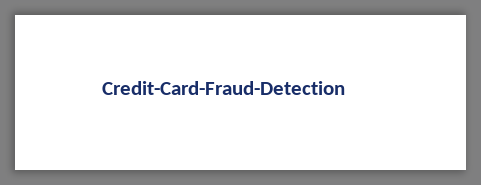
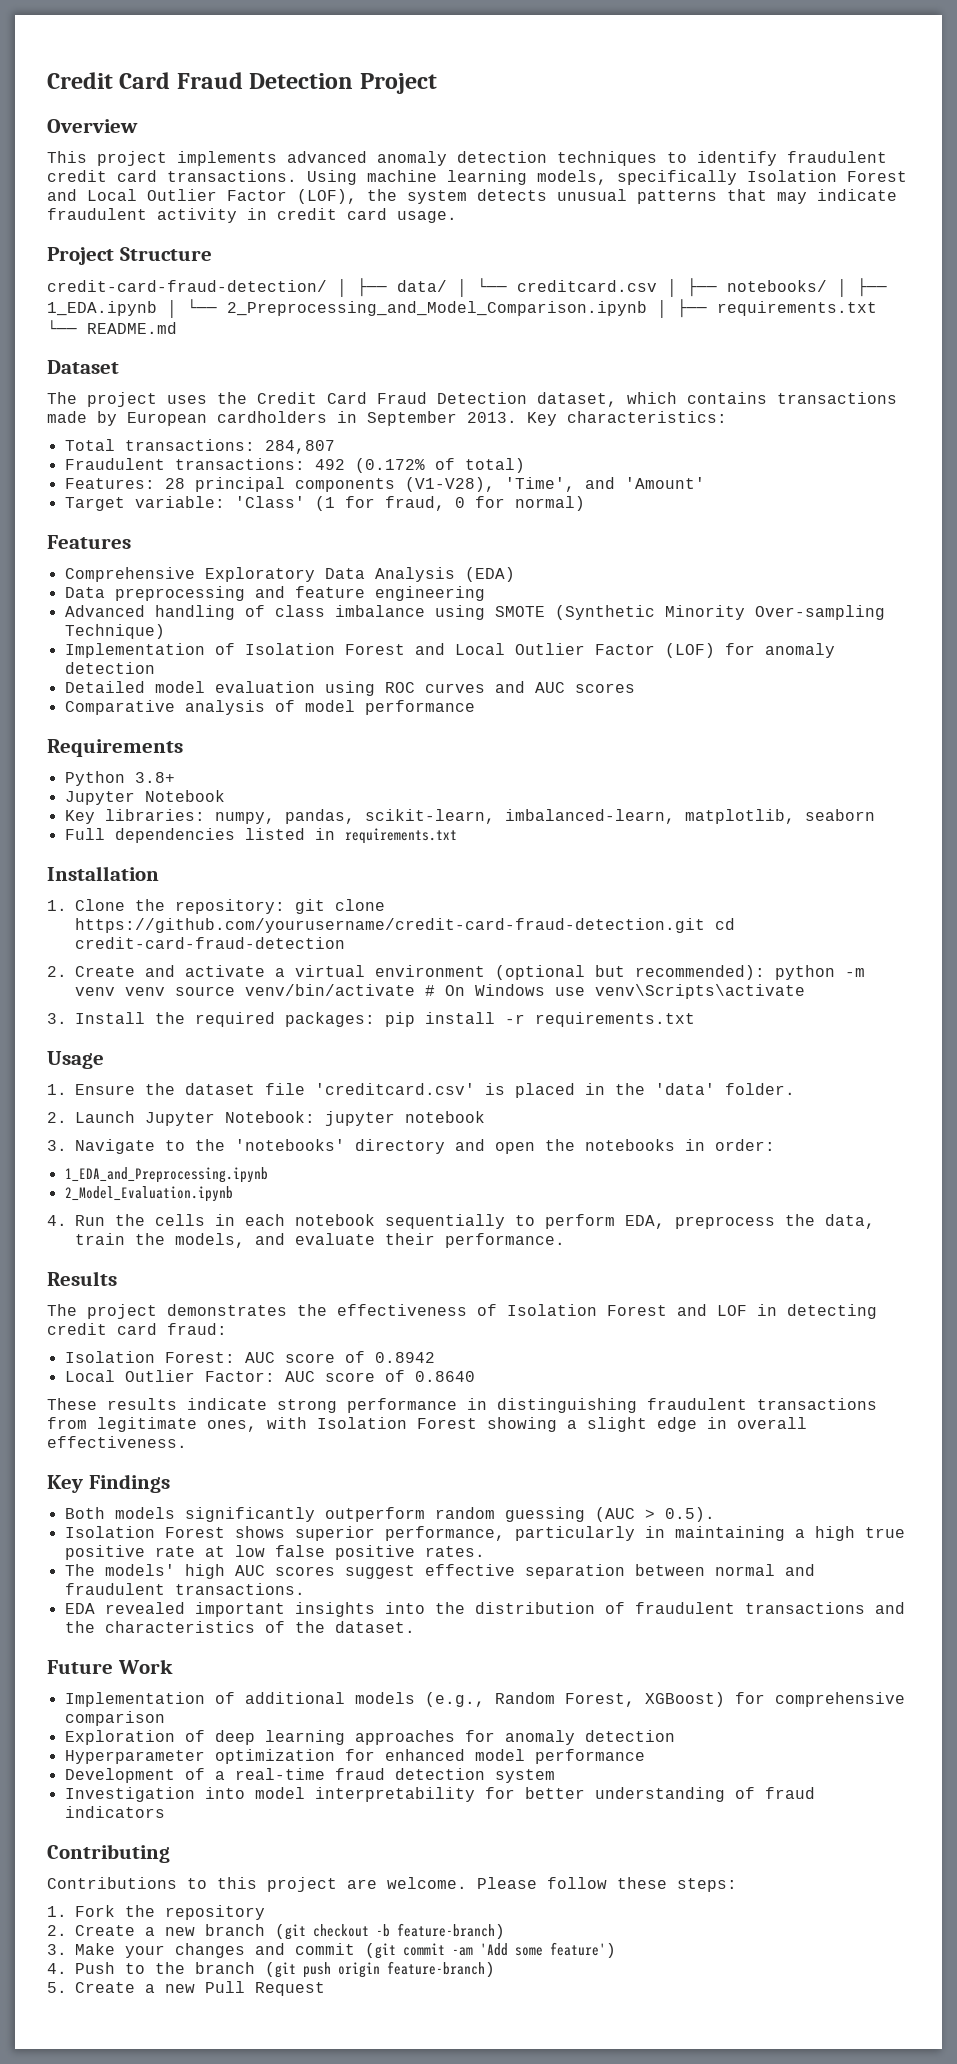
- Credit-Card-Fraud-Detection
+ Credit Card Fraud Detection Project
+ Overview
+ This project implements advanced anomaly detection techniques to identify fraudulent credit card transactions. Using machine learning models, specifically Isolation Forest and Local Outlier Factor (LOF), the system detects unusual patterns that may indicate fraudulent activity in credit card usage.
+ Project Structure
+ credit-card-fraud-detection/ │ ├── data/ │ └── creditcard.csv │ ├── notebooks/ │ ├── 1_EDA.ipynb │ └── 2_Preprocessing_and_Model_Comparison.ipynb │ ├── requirements.txt └── README.md
+ Dataset
+ The project uses the Credit Card Fraud Detection dataset, which contains transactions made by European cardholders in September 2013. Key characteristics:
+ Total transactions: 284,807
+ Fraudulent transactions: 492 (0.172% of total)
+ Features: 28 principal components (V1-V28), 'Time', and 'Amount'
+ Target variable: 'Class' (1 for fraud, 0 for normal)
+ Features
+ Comprehensive Exploratory Data Analysis (EDA)
+ Data preprocessing and feature engineering
+ Advanced handling of class imbalance using SMOTE (Synthetic Minority Over-sampling Technique)
+ Implementation of Isolation Forest and Local Outlier Factor (LOF) for anomaly detection
+ Detailed model evaluation using ROC curves and AUC scores
+ Comparative analysis of model performance
+ Requirements
+ Python 3.8+
+ Jupyter Notebook
+ Key libraries: numpy, pandas, scikit-learn, imbalanced-learn, matplotlib, seaborn
+ Full dependencies listed in requirements.txt
+ Installation
+ 1. Clone the repository: git clone https://github.com/yourusername/credit-card-fraud-detection.git cd credit-card-fraud-detection
+ 2. Create and activate a virtual environment (optional but recommended): python -m venv venv source venv/bin/activate # On Windows use venv\Scripts\activate
+ 3. Install the required packages: pip install -r requirements.txt
+ Usage
+ 1. Ensure the dataset file 'creditcard.csv' is placed in the 'data' folder.
+ 2. Launch Jupyter Notebook: jupyter notebook
+ 3. Navigate to the 'notebooks' directory and open the notebooks in order:
+ 1_EDA_and_Preprocessing.ipynb
+ 2_Model_Evaluation.ipynb
+ 4. Run the cells in each notebook sequentially to perform EDA, preprocess the data, train the models, and evaluate their performance.
+ Results
+ The project demonstrates the effectiveness of Isolation Forest and LOF in detecting credit card fraud:
+ Isolation Forest: AUC score of 0.8942
+ Local Outlier Factor: AUC score of 0.8640
+ These results indicate strong performance in distinguishing fraudulent transactions from legitimate ones, with Isolation Forest showing a slight edge in overall effectiveness.
+ Key Findings
+ Both models significantly outperform random guessing (AUC > 0.5).
+ Isolation Forest shows superior performance, particularly in maintaining a high true positive rate at low false positive rates.
+ The models' high AUC scores suggest effective separation between normal and fraudulent transactions.
+ EDA revealed important insights into the distribution of fraudulent transactions and the characteristics of the dataset.
+ Future Work
+ Implementation of additional models (e.g., Random Forest, XGBoost) for comprehensive comparison
+ Exploration of deep learning approaches for anomaly detection
+ Hyperparameter optimization for enhanced model performance
+ Development of a real-time fraud detection system
+ Investigation into model interpretability for better understanding of fraud indicators
+ Contributing
+ Contributions to this project are welcome. Please follow these steps:
+ 1. Fork the repository
+ 2. Create a new branch (git checkout -b feature-branch)
+ 3. Make your changes and commit (git commit -am 'Add some feature')
+ 4. Push to the branch (git push origin feature-branch)
+ 5. Create a new Pull Request

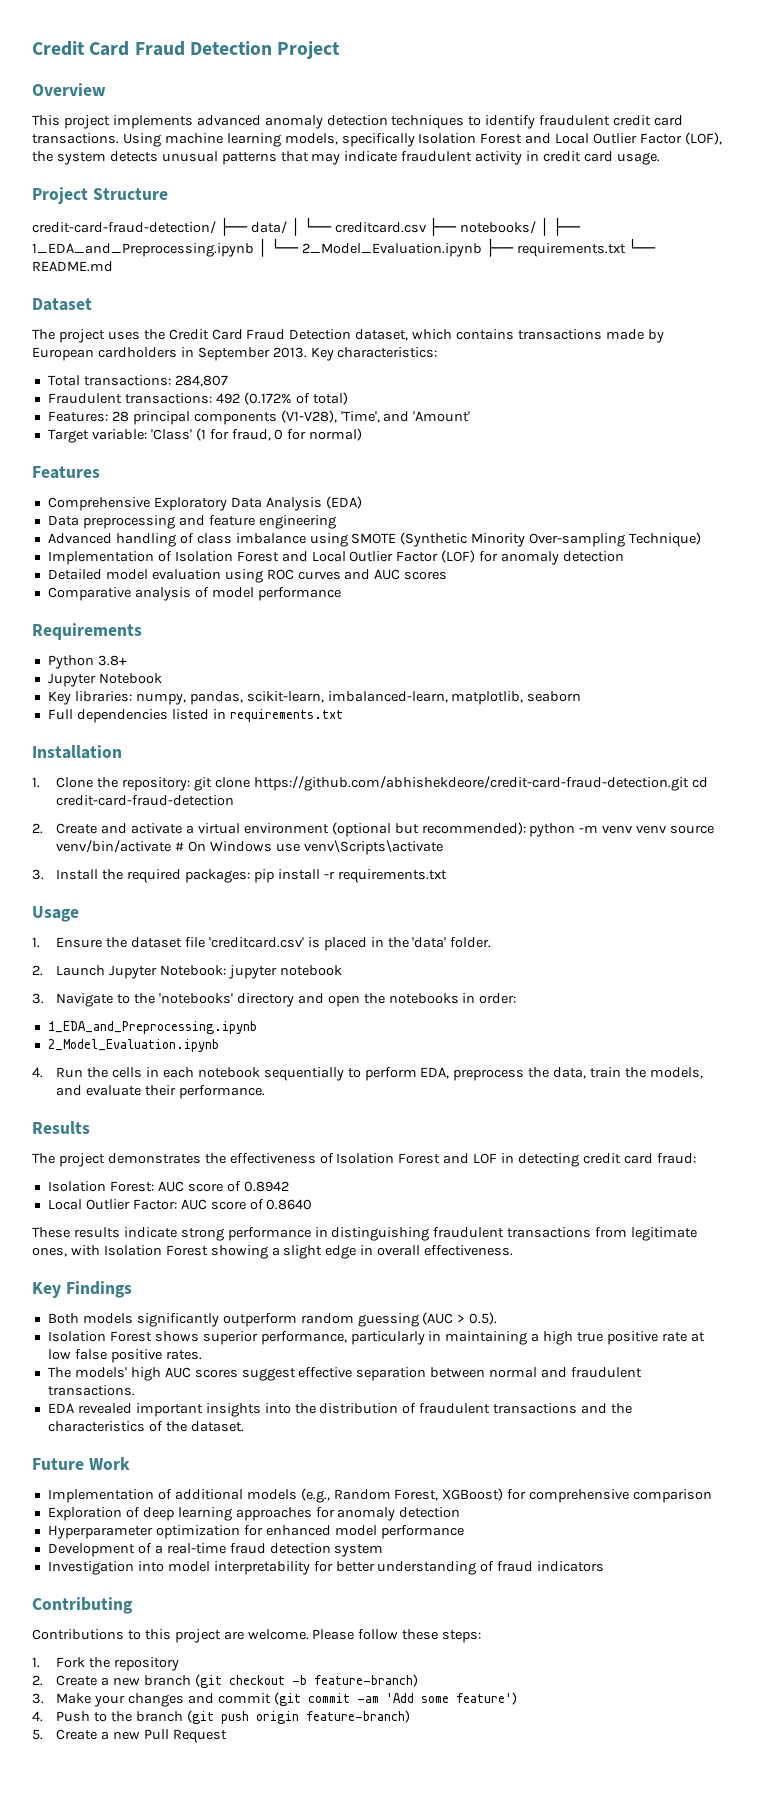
- credit-card-fraud-detection/ │ ├── data/ │ └── creditcard.csv │ ├── notebooks/ │ ├── 1_EDA.ipynb │ └── 2_Preprocessing_and_Model_Comparison.ipynb │ ├── requirements.txt └── README.md
+ credit-card-fraud-detection/ ├── data/ │ └── creditcard.csv ├── notebooks/ │ ├── 1_EDA_and_Preprocessing.ipynb │ └── 2_Model_Evaluation.ipynb ├── requirements.txt └── README.md
- 1. Clone the repository: git clone https://github.com/yourusername/credit-card-fraud-detection.git cd credit-card-fraud-detection
+ 1. Clone the repository: git clone https://github.com/abhishekdeore/credit-card-fraud-detection.git cd credit-card-fraud-detection

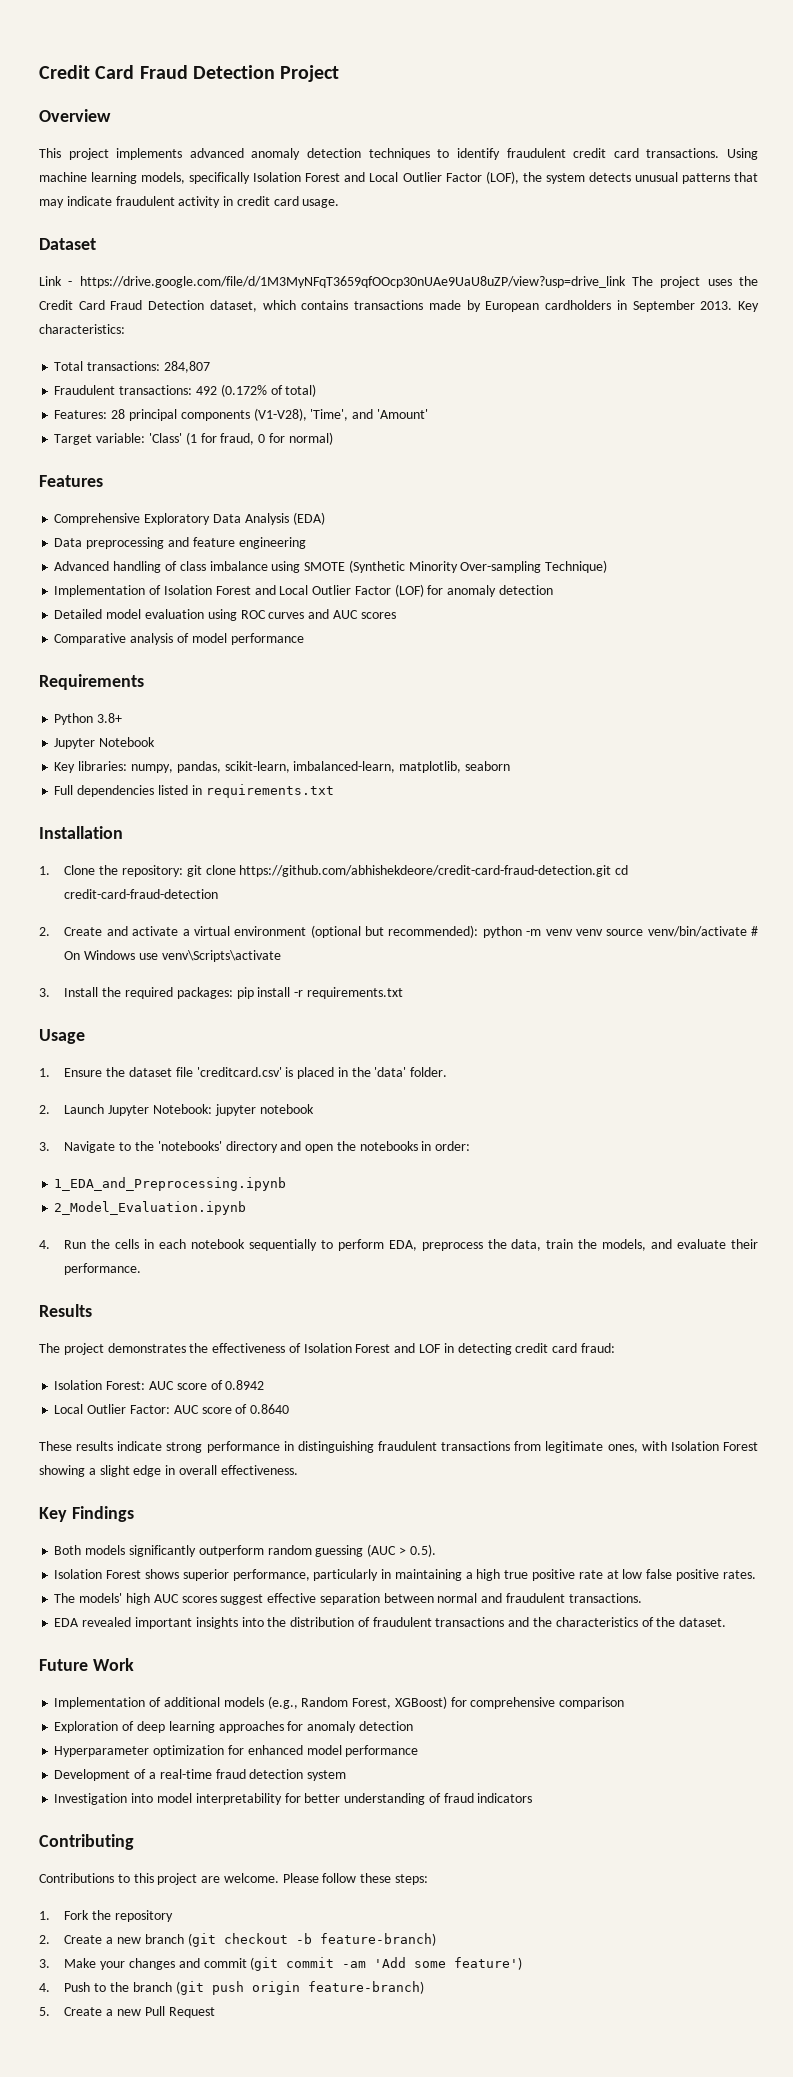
- Project Structure
- credit-card-fraud-detection/ ├── data/ │ └── creditcard.csv ├── notebooks/ │ ├── 1_EDA_and_Preprocessing.ipynb │ └── 2_Model_Evaluation.ipynb ├── requirements.txt └── README.md
  Dataset
- The project uses the Credit Card Fraud Detection dataset, which contains transactions made by European cardholders in September 2013.
+ Link - https://drive.google.com/file/d/1M3MyNFqT3659qfOOcp30nUAe9UaU8uZP/view?usp=drive_link The project uses the Credit Card Fraud Detection dataset, which contains transactions made by European cardholders in September 2013.

